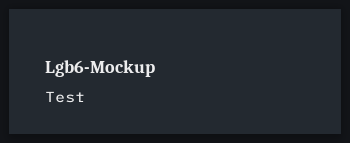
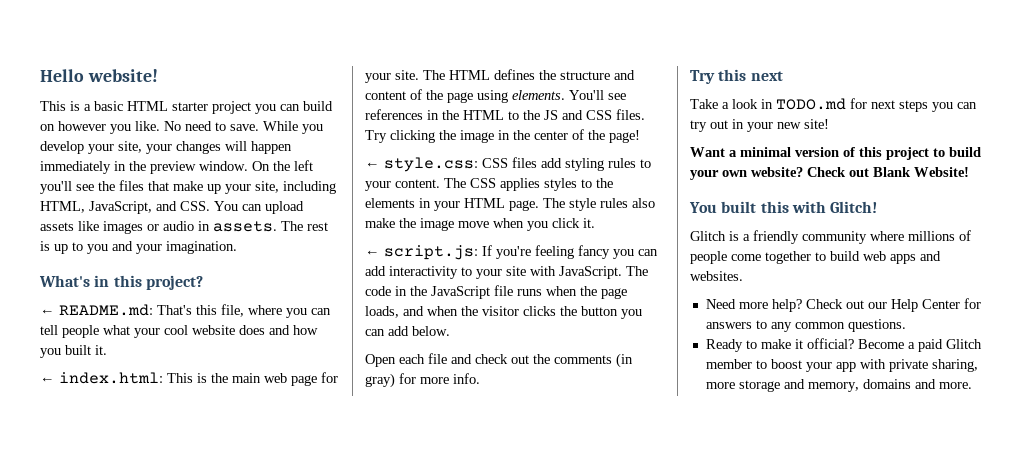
- Lgb6-Mockup
- Test
+ Hello website!
+ This is a basic HTML starter project you can build on however you like. No need to save. While you develop your site, your changes will happen immediately in the preview window. On the left you'll see the files that make up your site, including HTML, JavaScript, and CSS. You can upload assets like images or audio in assets. The rest is up to you and your imagination.
+ What's in this project?
+ ← README.md: That's this file, where you can tell people what your cool website does and how you built it.
+ ← index.html: This is the main web page for your site. The HTML defines the structure and content of the page using elements. You'll see references in the HTML to the JS and CSS files. Try clicking the image in the center of the page!
+ ← style.css: CSS files add styling rules to your content. The CSS applies styles to the elements in your HTML page. The style rules also make the image move when you click it.
+ ← script.js: If you're feeling fancy you can add interactivity to your site with JavaScript. The code in the JavaScript file runs when the page loads, and when the visitor clicks the button you can add below.
+ Open each file and check out the comments (in gray) for more info.
+ Try this next
+ Take a look in TODO.md for next steps you can try out in your new site!
+ Want a minimal version of this project to build your own website? Check out Blank Website!
+ You built this with Glitch!
+ Glitch is a friendly community where millions of people come together to build web apps and websites.
+ Need more help? Check out our Help Center for answers to any common questions.
+ Ready to make it official? Become a paid Glitch member to boost your app with private sharing, more storage and memory, domains and more.

